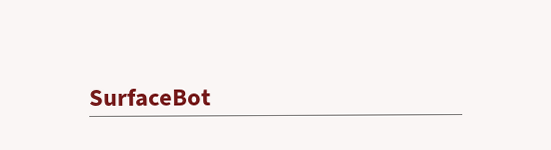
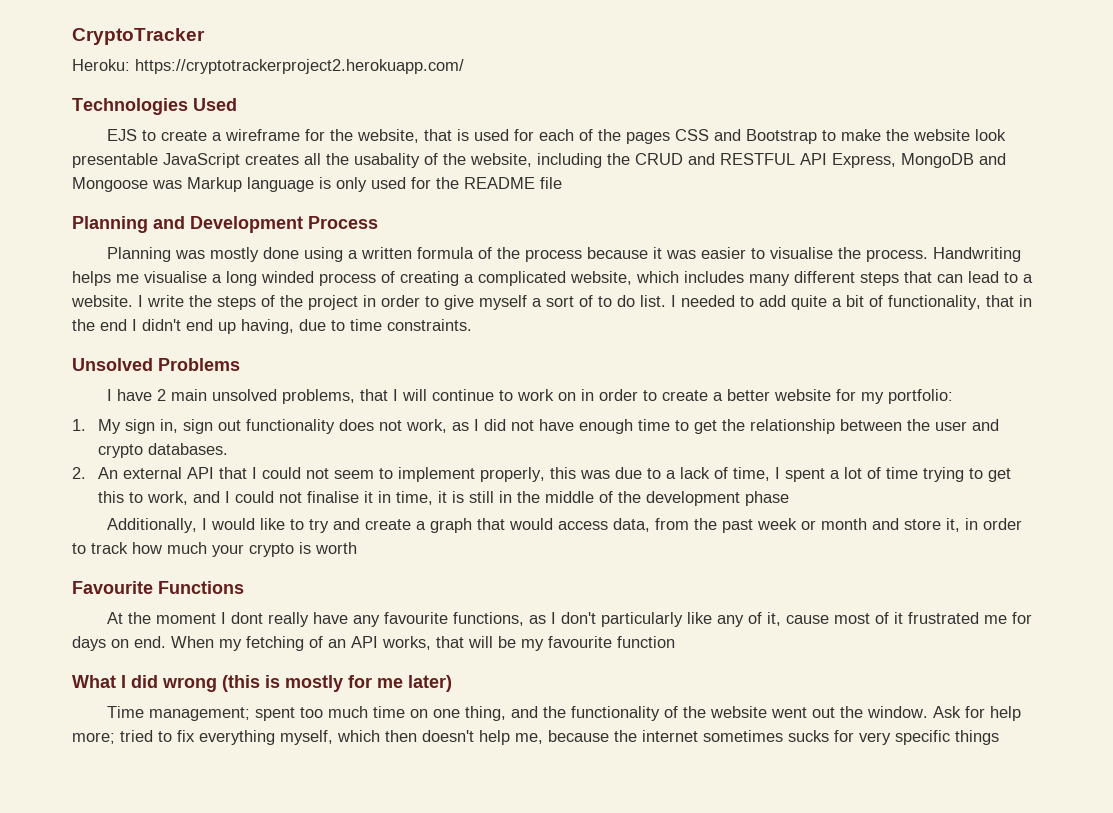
- SurfaceBot
+ CryptoTracker
+ Heroku: https://cryptotrackerproject2.herokuapp.com/
+ Technologies Used
+ EJS to create a wireframe for the website, that is used for each of the pages CSS and Bootstrap to make the website look presentable JavaScript creates all the usabality of the website, including the CRUD and RESTFUL API Express, MongoDB and Mongoose was Markup language is only used for the README file
+ Planning and Development Process
+ Planning was mostly done using a written formula of the process because it was easier to visualise the process. Handwriting helps me visualise a long winded process of creating a complicated website, which includes many different steps that can lead to a website. I write the steps of the project in order to give myself a sort of to do list. I needed to add quite a bit of functionality, that in the end I didn't end up having, due to time constraints.
+ Unsolved Problems
+ I have 2 main unsolved problems, that I will continue to work on in order to create a better website for my portfolio:
+ 1. My sign in, sign out functionality does not work, as I did not have enough time to get the relationship between the user and crypto databases.
+ 2. An external API that I could not seem to implement properly, this was due to a lack of time, I spent a lot of time trying to get this to work, and I could not finalise it in time, it is still in the middle of the development phase
+ Additionally, I would like to try and create a graph that would access data, from the past week or month and store it, in order to track how much your crypto is worth
+ Favourite Functions
+ At the moment I dont really have any favourite functions, as I don't particularly like any of it, cause most of it frustrated me for days on end. When my fetching of an API works, that will be my favourite function
+ What I did wrong (this is mostly for me later)
+ Time management; spent too much time on one thing, and the functionality of the website went out the window. Ask for help more; tried to fix everything myself, which then doesn't help me, because the internet sometimes sucks for very specific things

